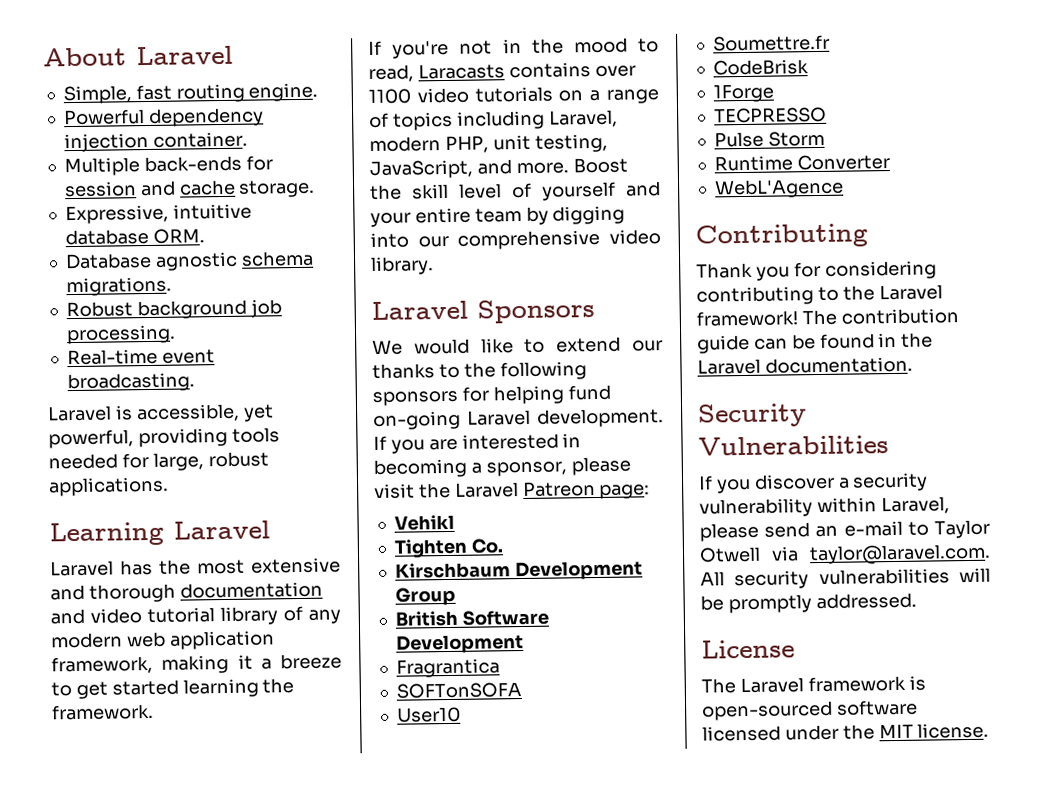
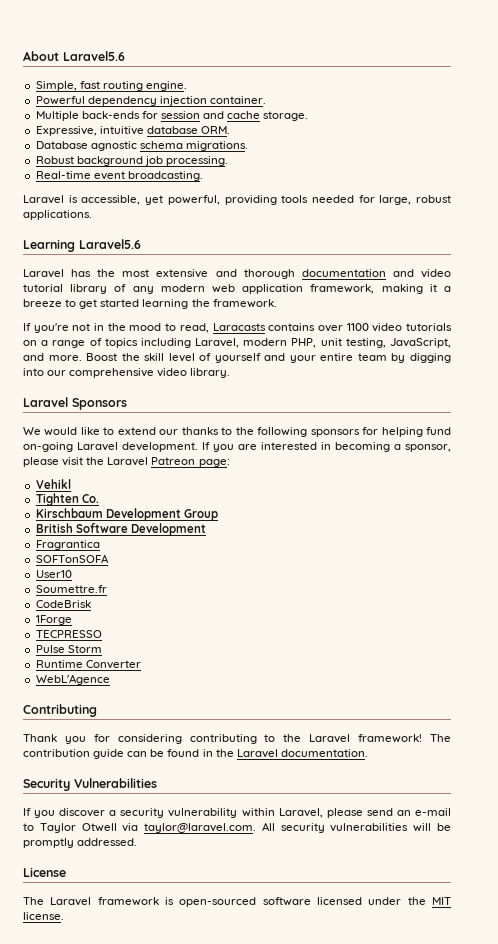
- About Laravel
+ About Laravel5.6
- Learning Laravel
+ Learning Laravel5.6

